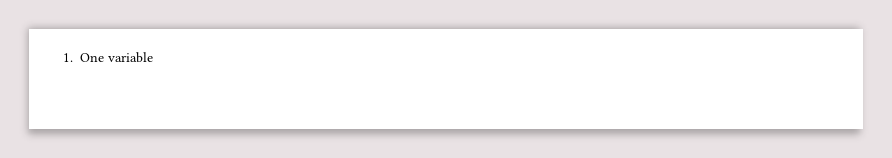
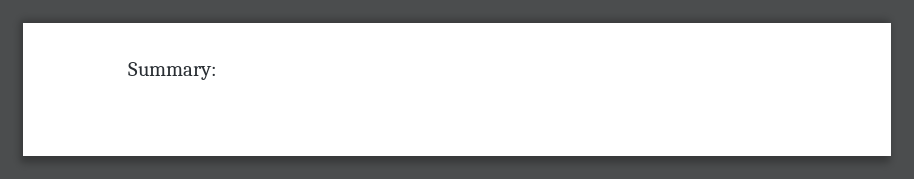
- 1. One variable
+ Summary:

